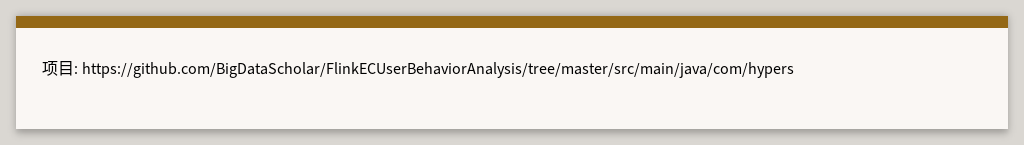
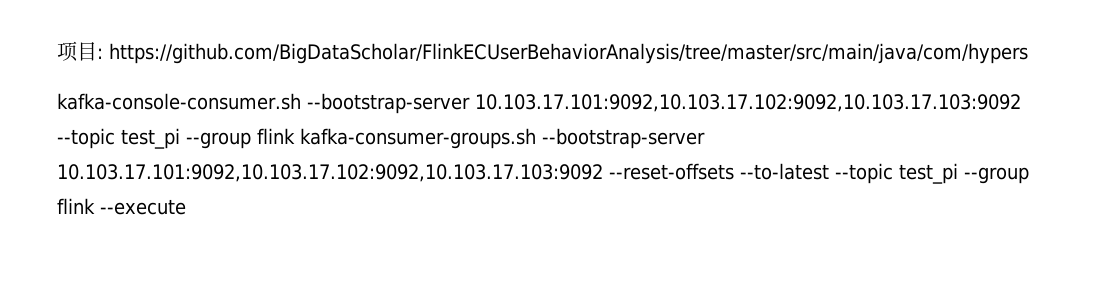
+ kafka-console-consumer.sh --bootstrap-server 10.103.17.101:9092,10.103.17.102:9092,10.103.17.103:9092 --topic test_pi --group flink kafka-consumer-groups.sh --bootstrap-server 10.103.17.101:9092,10.103.17.102:9092,10.103.17.103:9092 --reset-offsets --to-latest --topic test_pi --group flink --execute

